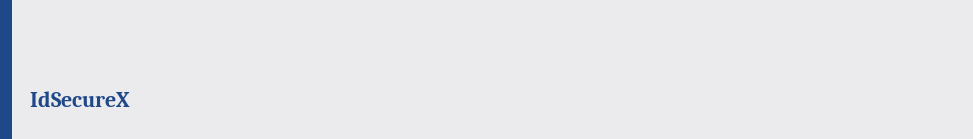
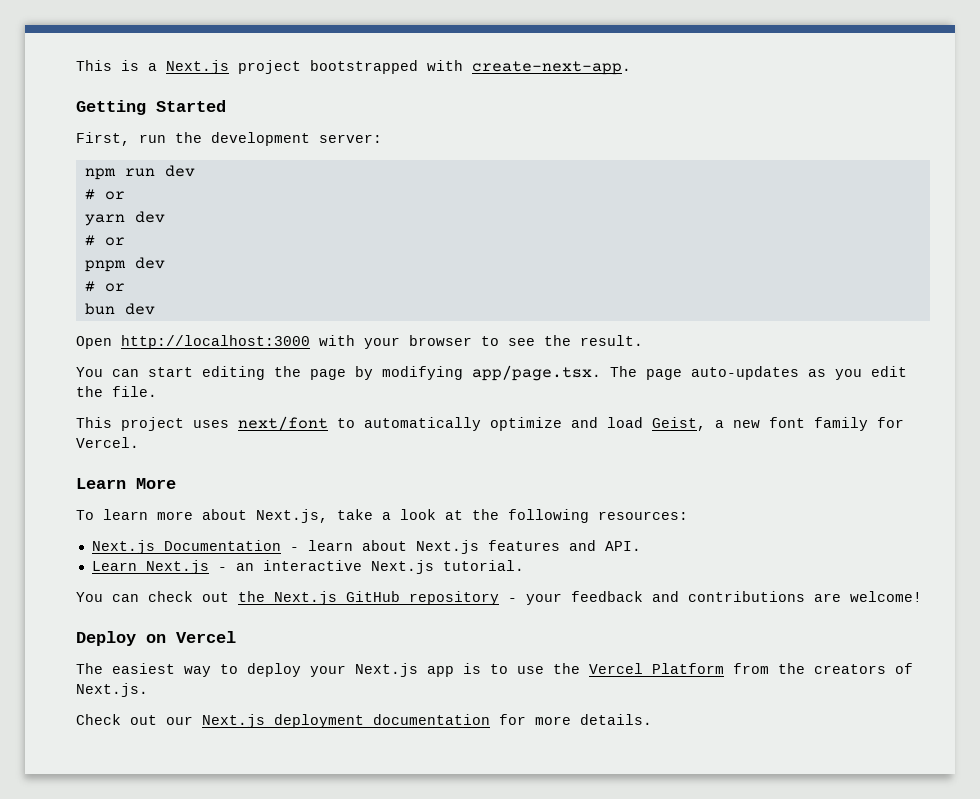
- IdSecureX
+ This is a Next.js project bootstrapped with create-next-app.
+ Getting Started
+ First, run the development server:
+ npm run dev
+ # or
+ yarn dev
+ # or
+ pnpm dev
+ # or
+ bun dev
+ Open http://localhost:3000 with your browser to see the result.
+ You can start editing the page by modifying app/page.tsx. The page auto-updates as you edit the file.
+ This project uses next/font to automatically optimize and load Geist, a new font family for Vercel.
+ Learn More
+ To learn more about Next.js, take a look at the following resources:
+ Next.js Documentation - learn about Next.js features and API.
+ Learn Next.js - an interactive Next.js tutorial.
+ You can check out the Next.js GitHub repository - your feedback and contributions are welcome!
+ Deploy on Vercel
+ The easiest way to deploy your Next.js app is to use the Vercel Platform from the creators of Next.js.
+ Check out our Next.js deployment documentation for more details.

